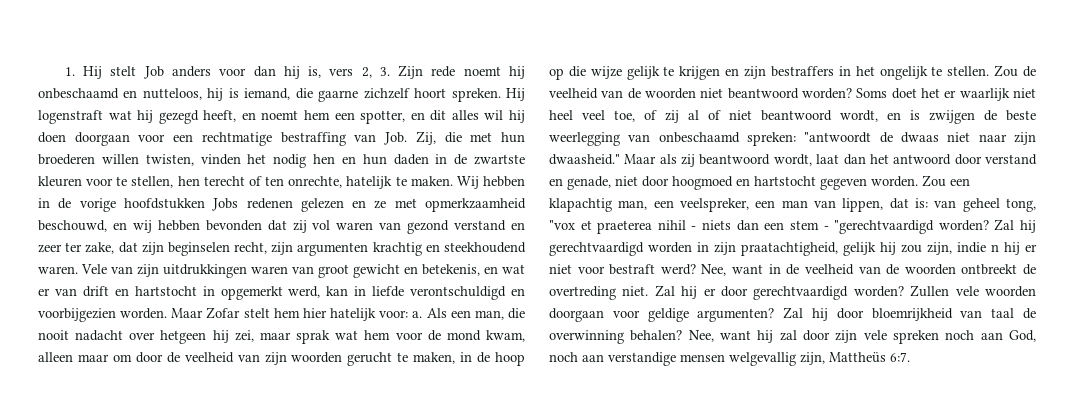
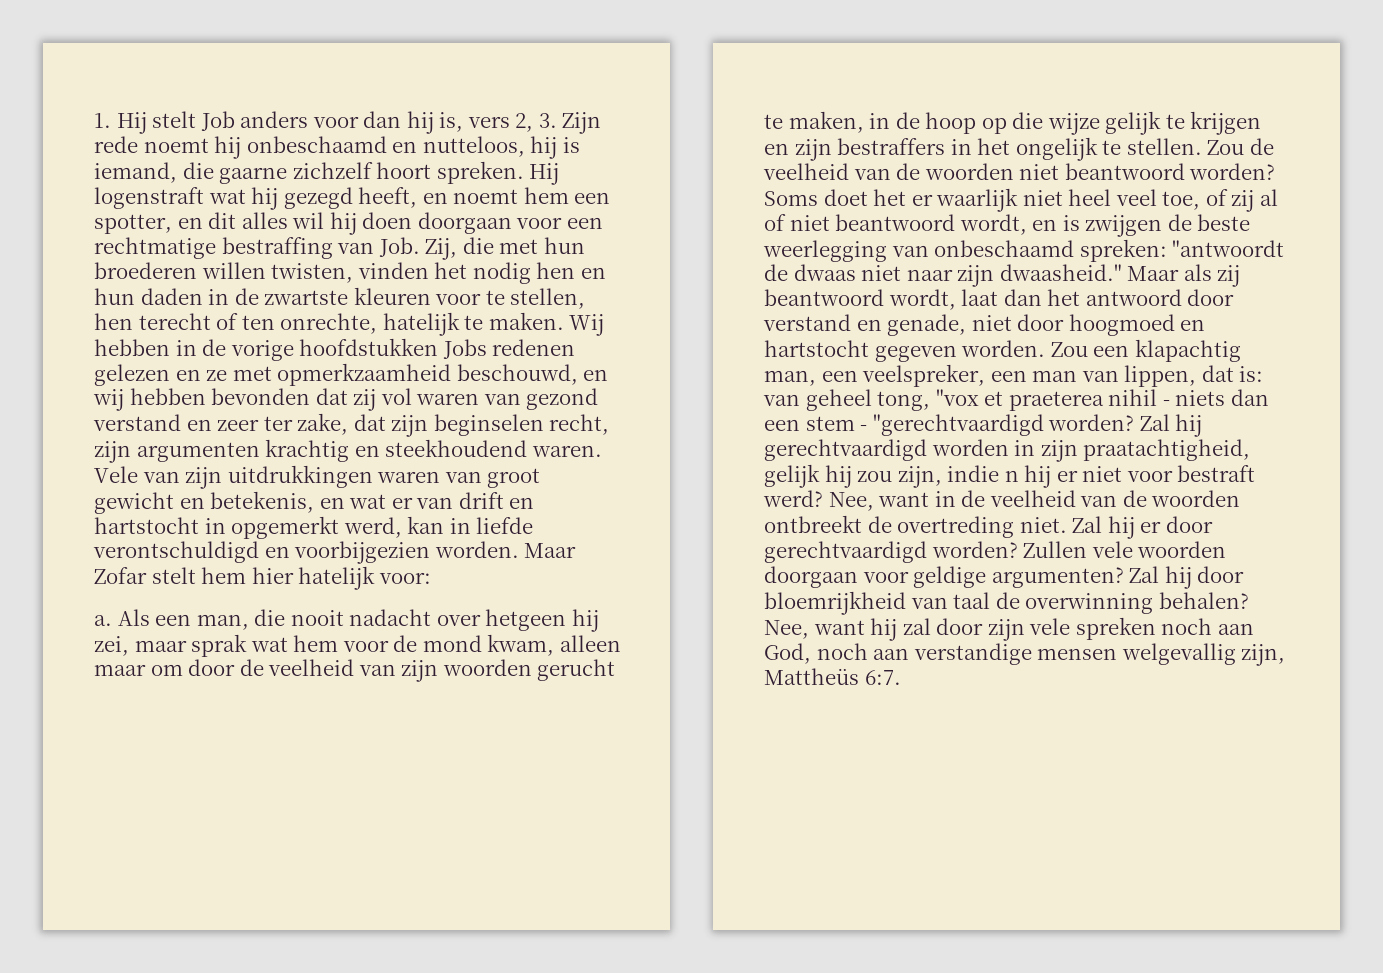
- Maar Zofar stelt hem hier hatelijk voor: a.
+ Maar Zofar stelt hem hier hatelijk voor:
+ a.

